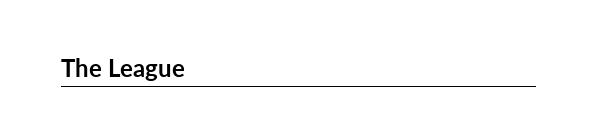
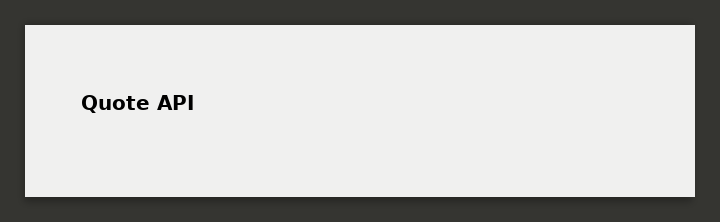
- The League
+ Quote API

